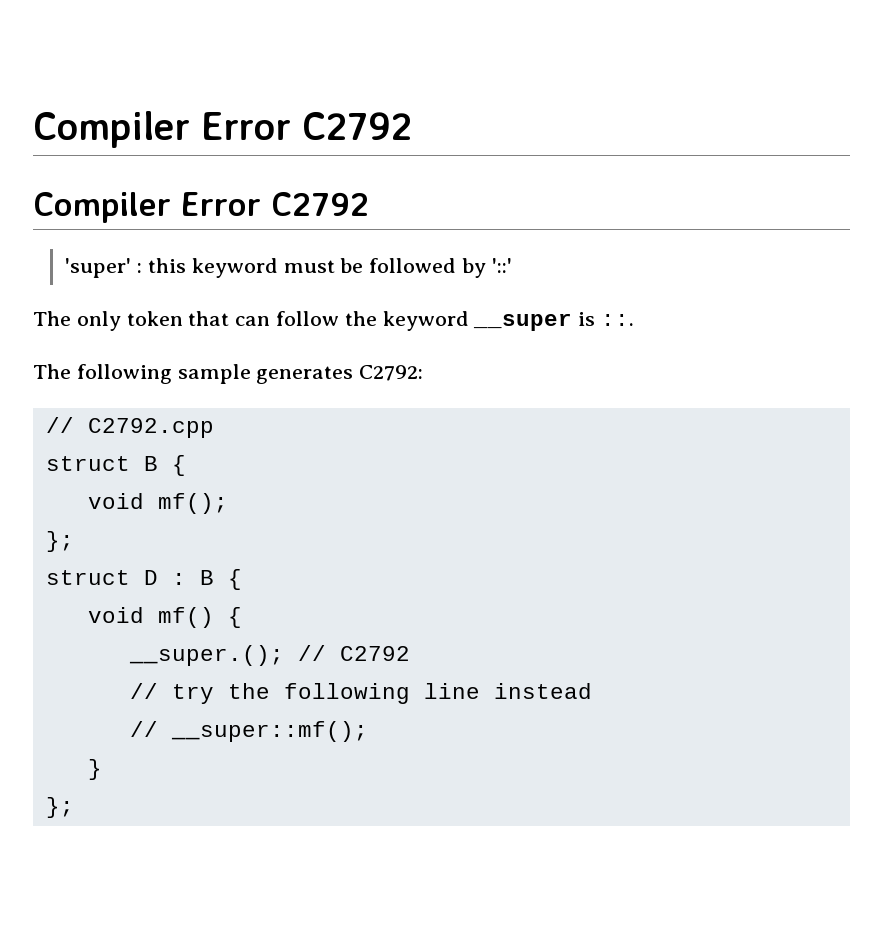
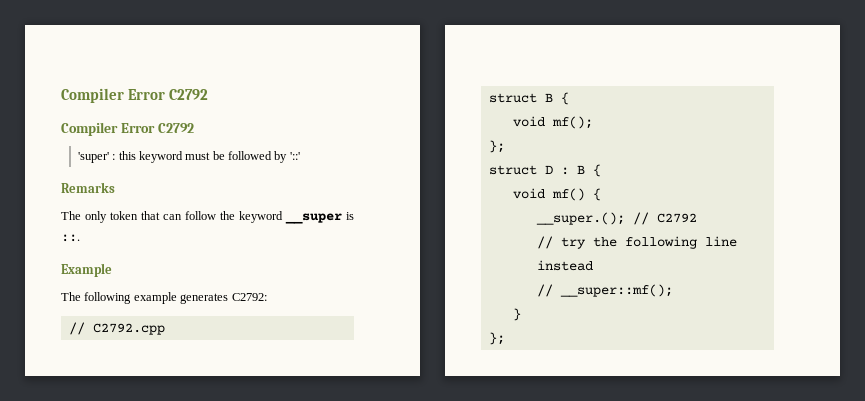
+ Remarks
+ Example
- The following sample generates C2792:
+ The following example generates C2792:

